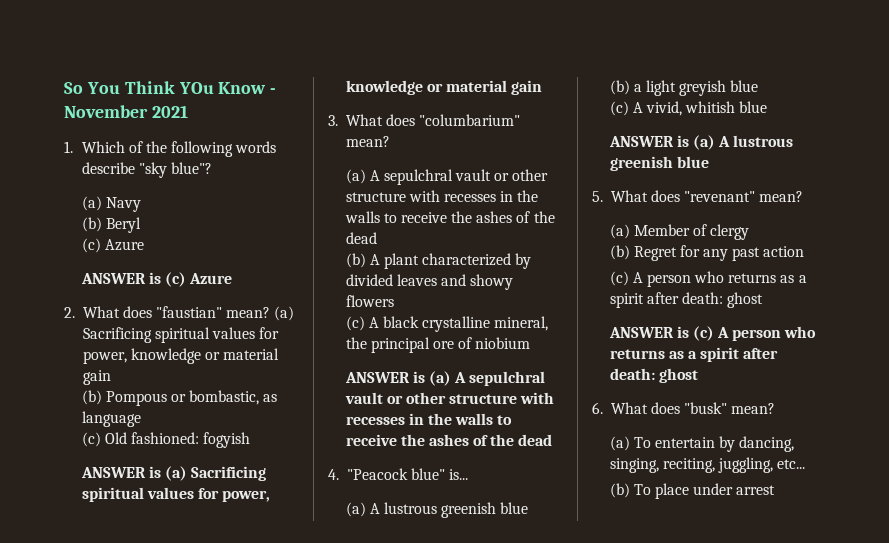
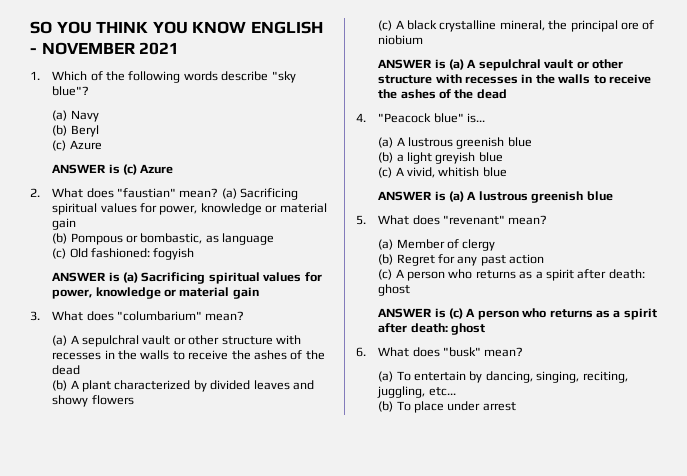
- So You Think YOu Know - November 2021
+ SO YOU THINK YOU KNOW ENGLISH - NOVEMBER 2021

